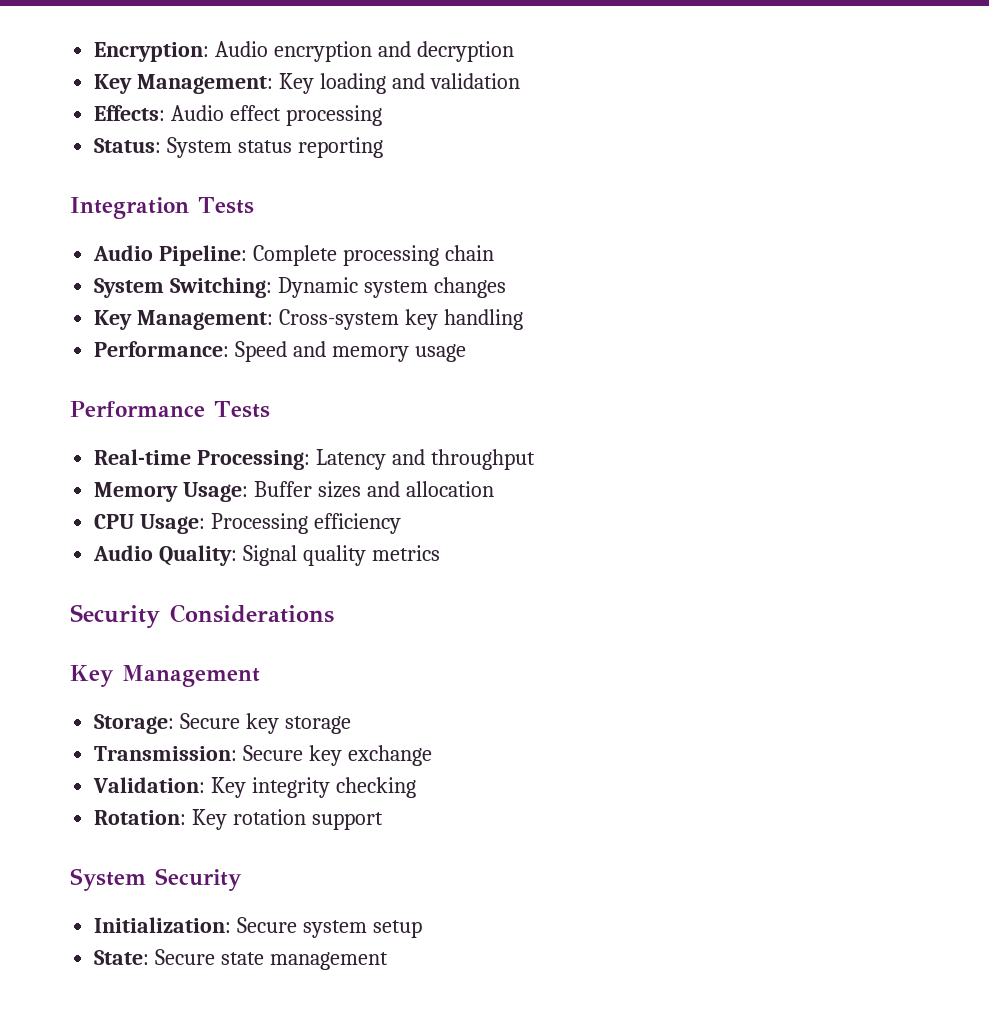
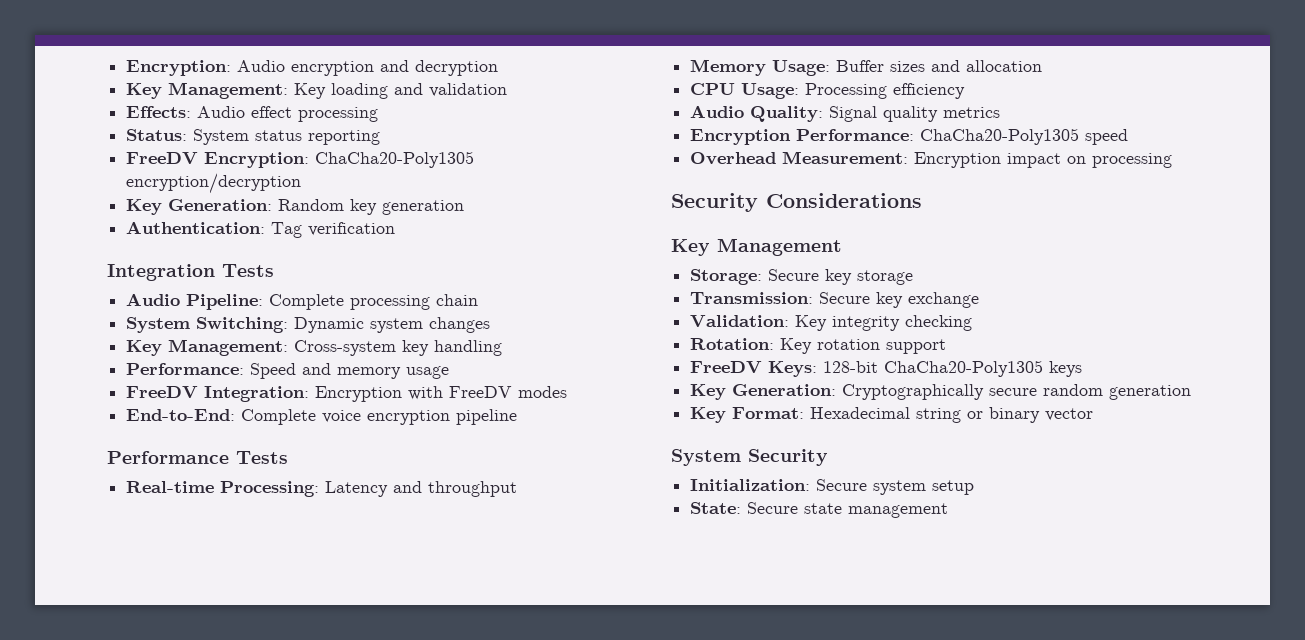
+ FreeDV Encryption: ChaCha20-Poly1305 encryption/decryption
+ Key Generation: Random key generation
+ Authentication: Tag verification
+ FreeDV Integration: Encryption with FreeDV modes
+ End-to-End: Complete voice encryption pipeline
+ Encryption Performance: ChaCha20-Poly1305 speed
+ Overhead Measurement: Encryption impact on processing
+ FreeDV Keys: 128-bit ChaCha20-Poly1305 keys
+ Key Generation: Cryptographically secure random generation
+ Key Format: Hexadecimal string or binary vector

